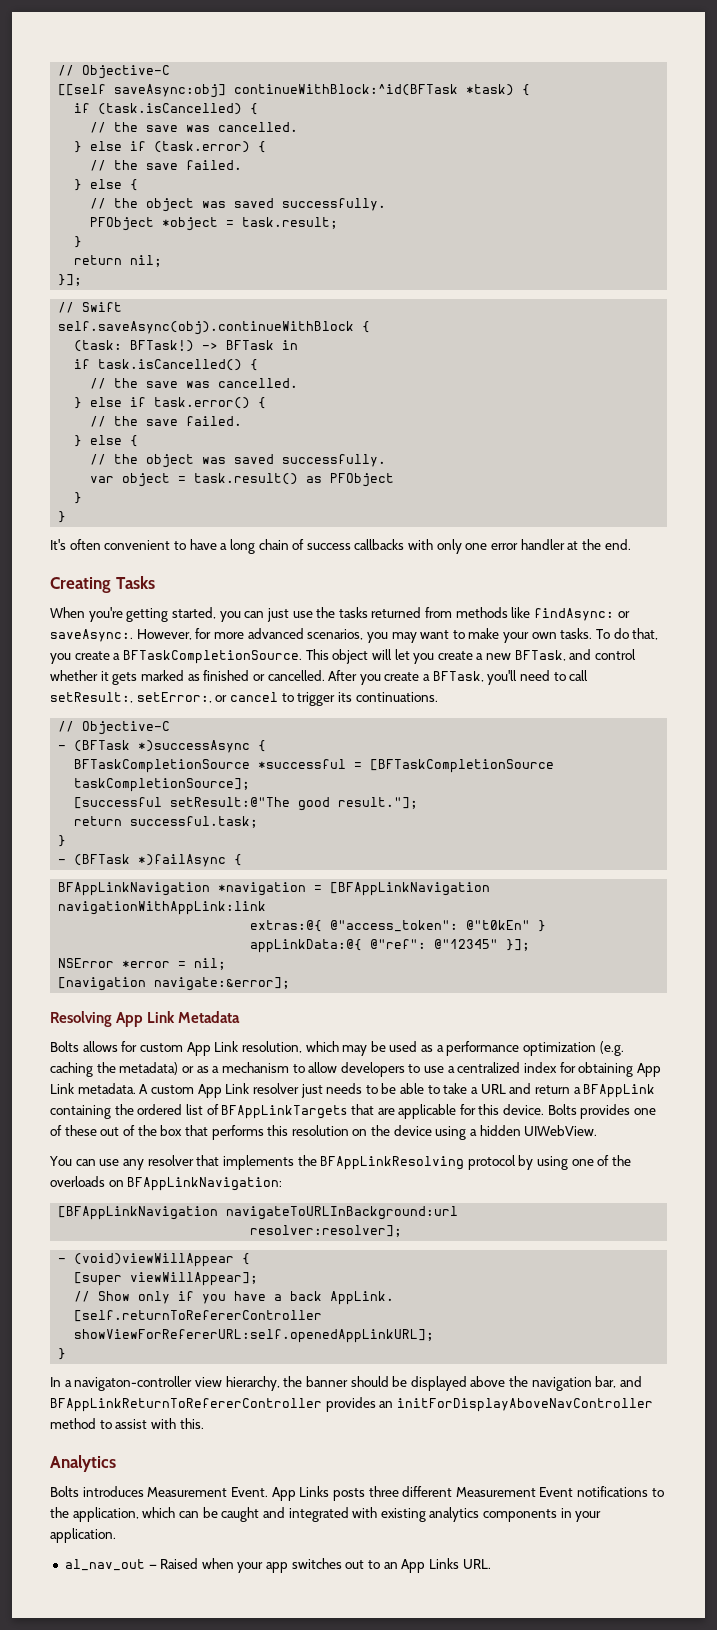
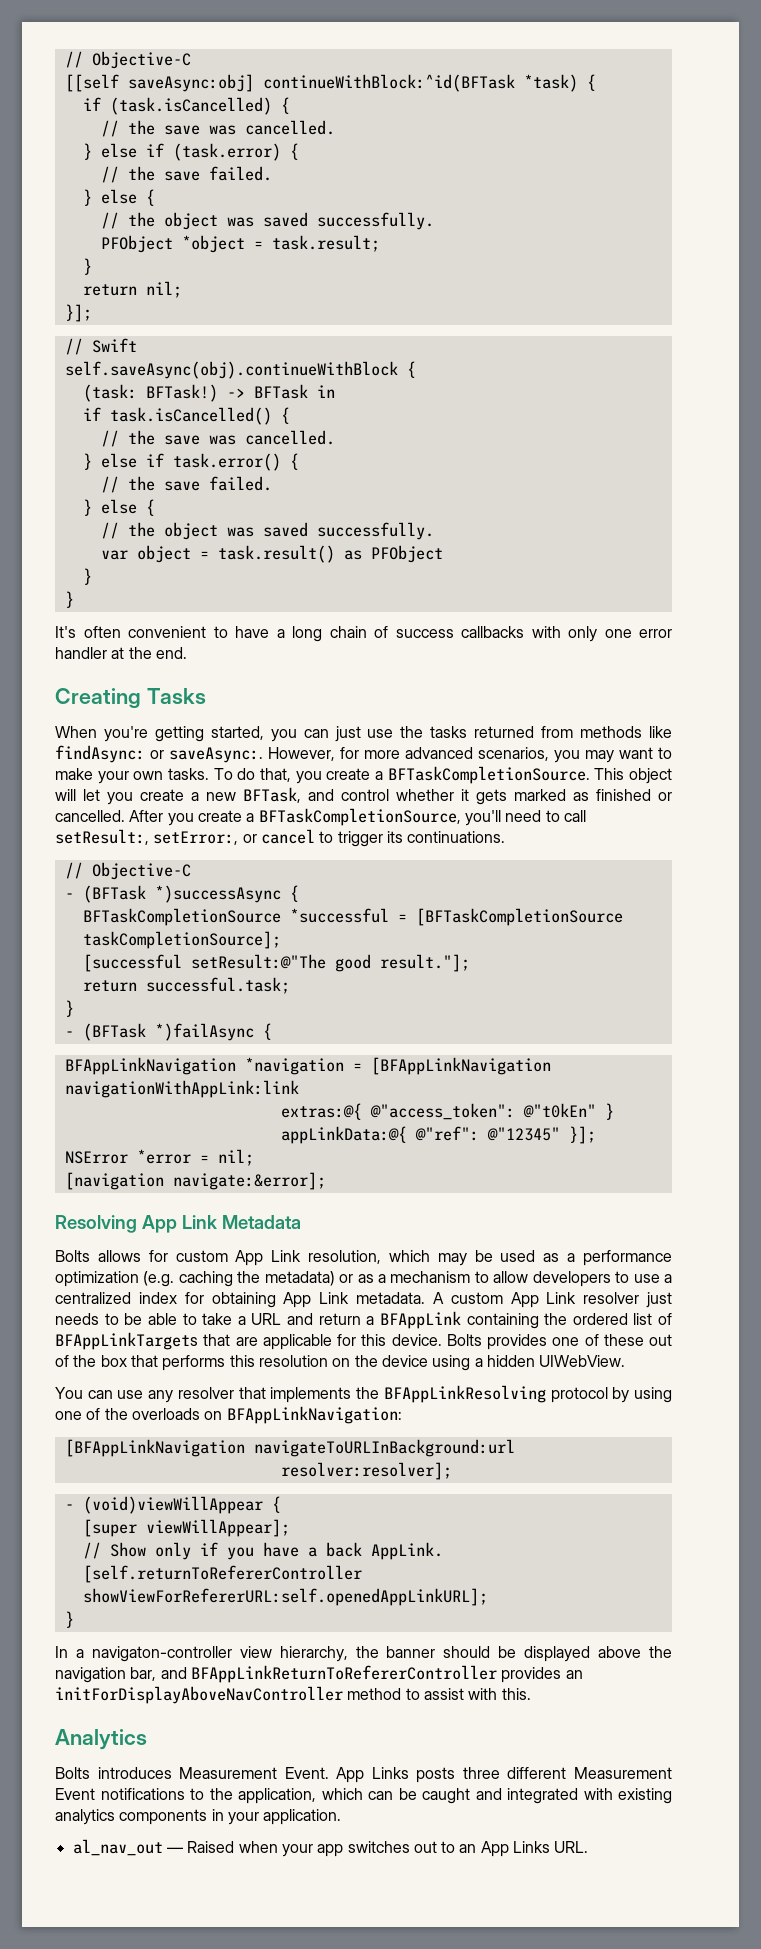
- After you create a BFTask, you'll need to call setResult:, setError:, or cancel to trigger its continuations.
+ After you create a BFTaskCompletionSource, you'll need to call setResult:, setError:, or cancel to trigger its continuations.

